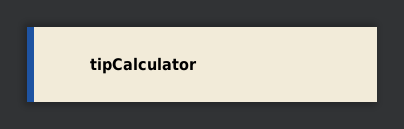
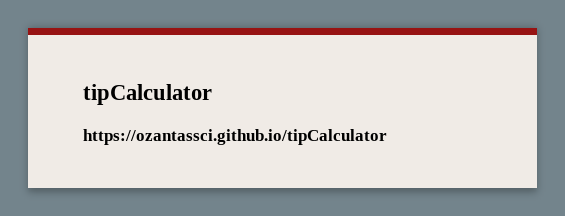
+ https://ozantassci.github.io/tipCalculator

